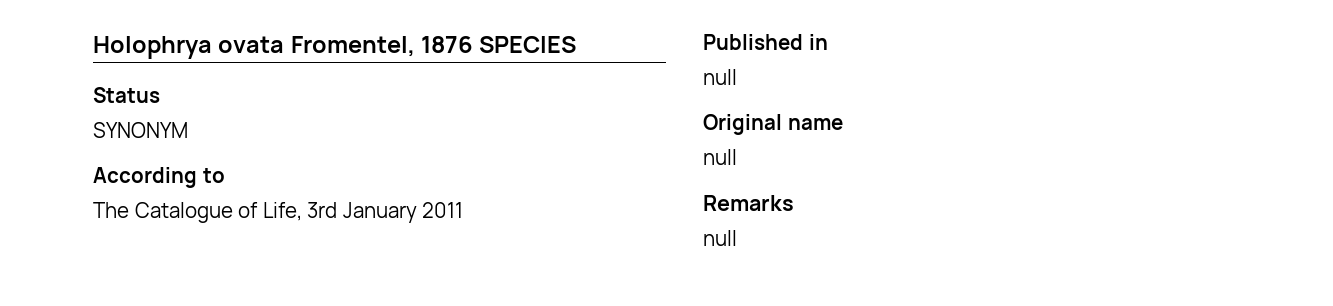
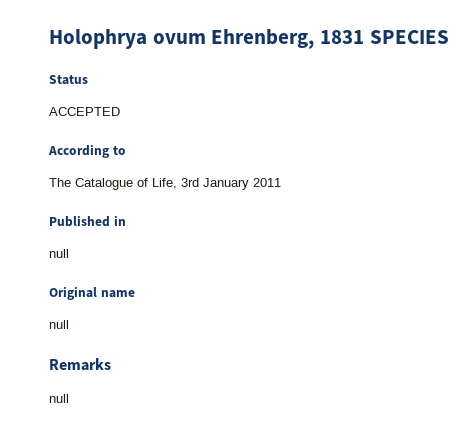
- Holophrya ovata Fromentel, 1876 SPECIES
+ Holophrya ovum Ehrenberg, 1831 SPECIES
- SYNONYM
+ ACCEPTED

